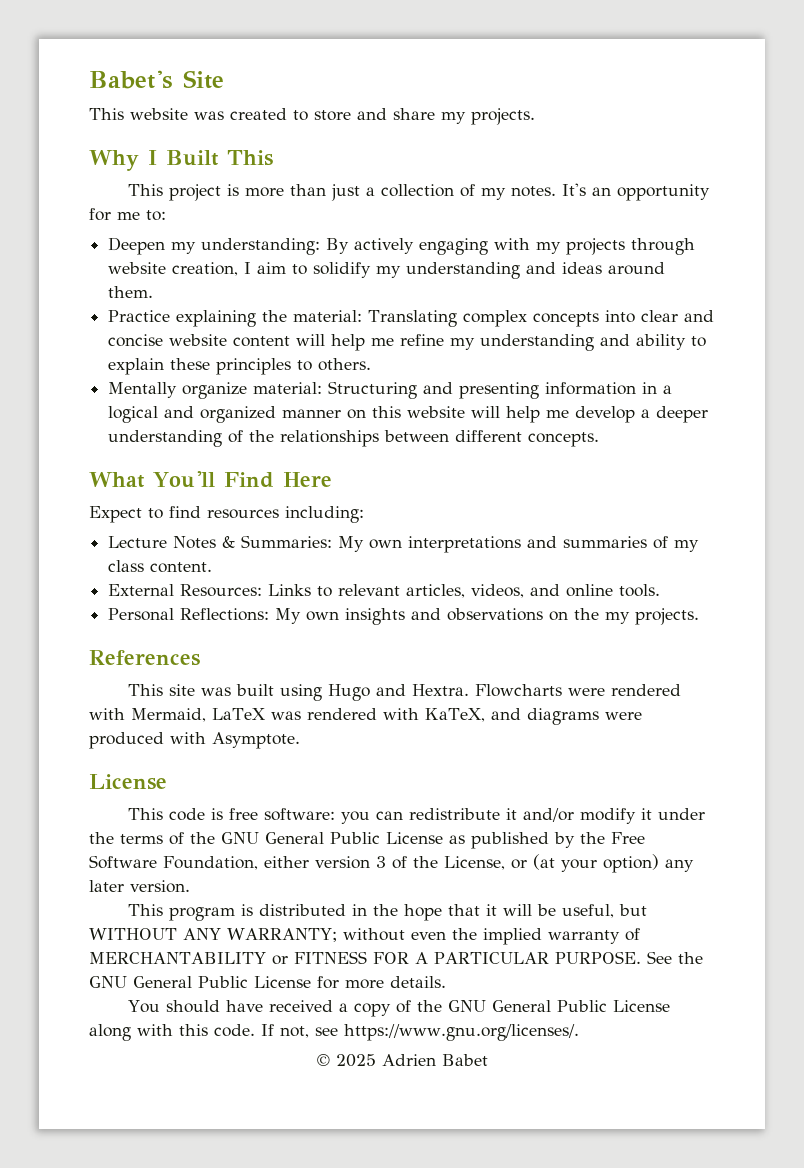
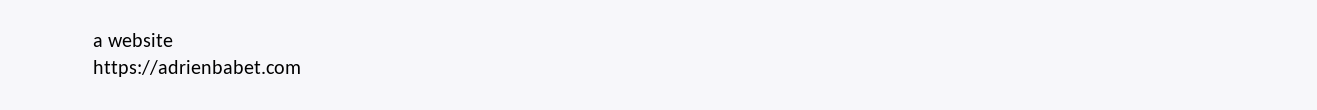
- Babet's Site
- This website was created to store and share my projects.
- Why I Built This
- This project is more than just a collection of my notes. It's an opportunity for me to:
- Deepen my understanding: By actively engaging with my projects through website creation, I aim to solidify my understanding and ideas around them.
- Practice explaining the material: Translating complex concepts into clear and concise website content will help me refine my understanding and ability to explain these principles to others.
- Mentally organize material: Structuring and presenting information in a logical and organized manner on this website will help me develop a deeper understanding of the relationships between different concepts.
- What You'll Find Here
- Expect to find resources including:
- Lecture Notes & Summaries: My own interpretations and summaries of my class content.
- External Resources: Links to relevant articles, videos, and online tools.
- Personal Reflections: My own insights and observations on the my projects.
- References
- This site was built using Hugo and Hextra. Flowcharts were rendered with Mermaid, LaTeX was rendered with KaTeX, and diagrams were produced with Asymptote.
- License
- This code is free software: you can redistribute it and/or modify it under the terms of the GNU General Public License as published by the Free Software Foundation, either version 3 of the License, or (at your option) any later version.
- This program is distributed in the hope that it will be useful, but WITHOUT ANY WARRANTY; without even the implied warranty of MERCHANTABILITY or FITNESS FOR A PARTICULAR PURPOSE. See the GNU General Public License for more details.
- You should have received a copy of the GNU General Public License along with this code. If not, see https://www.gnu.org/licenses/.
- © 2025 Adrien Babet
+ a website
+ https://adrienbabet.com

